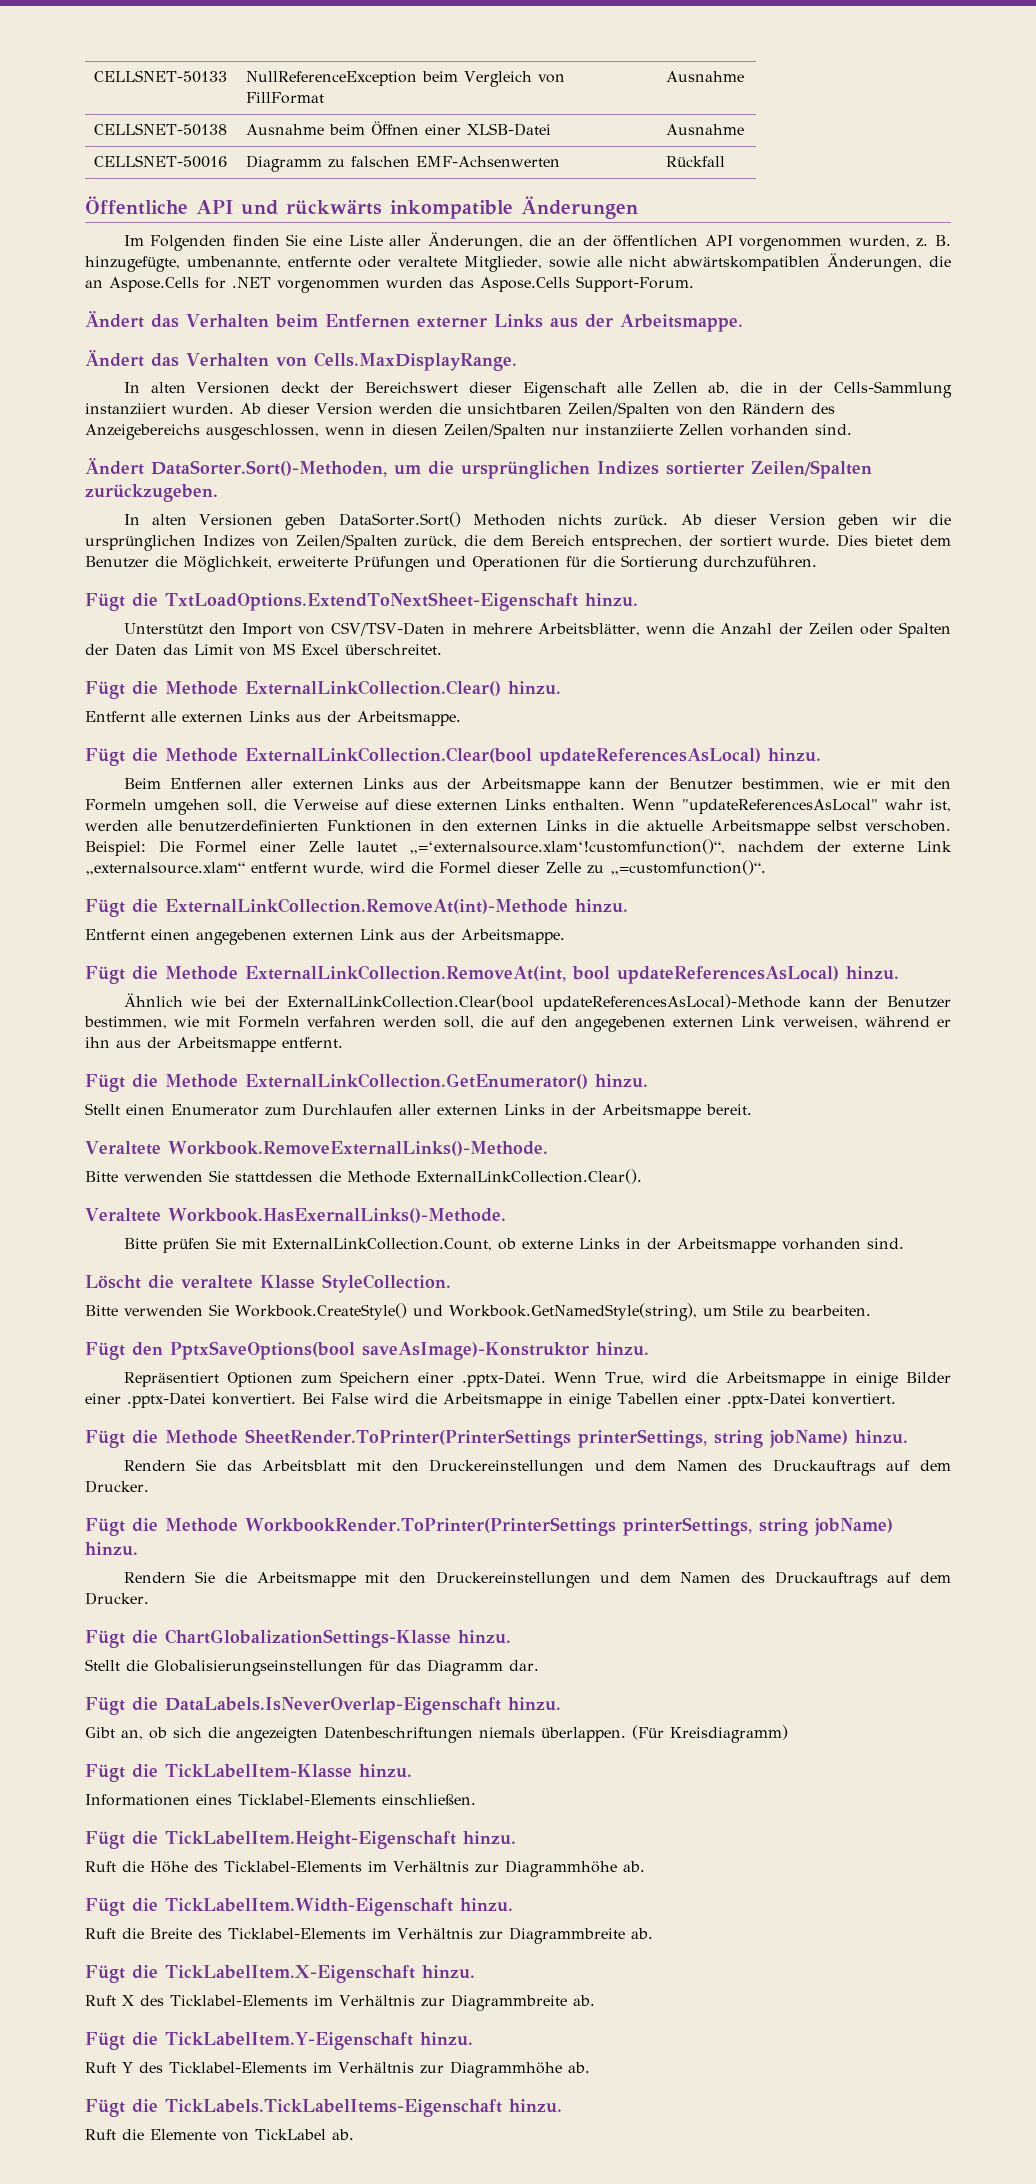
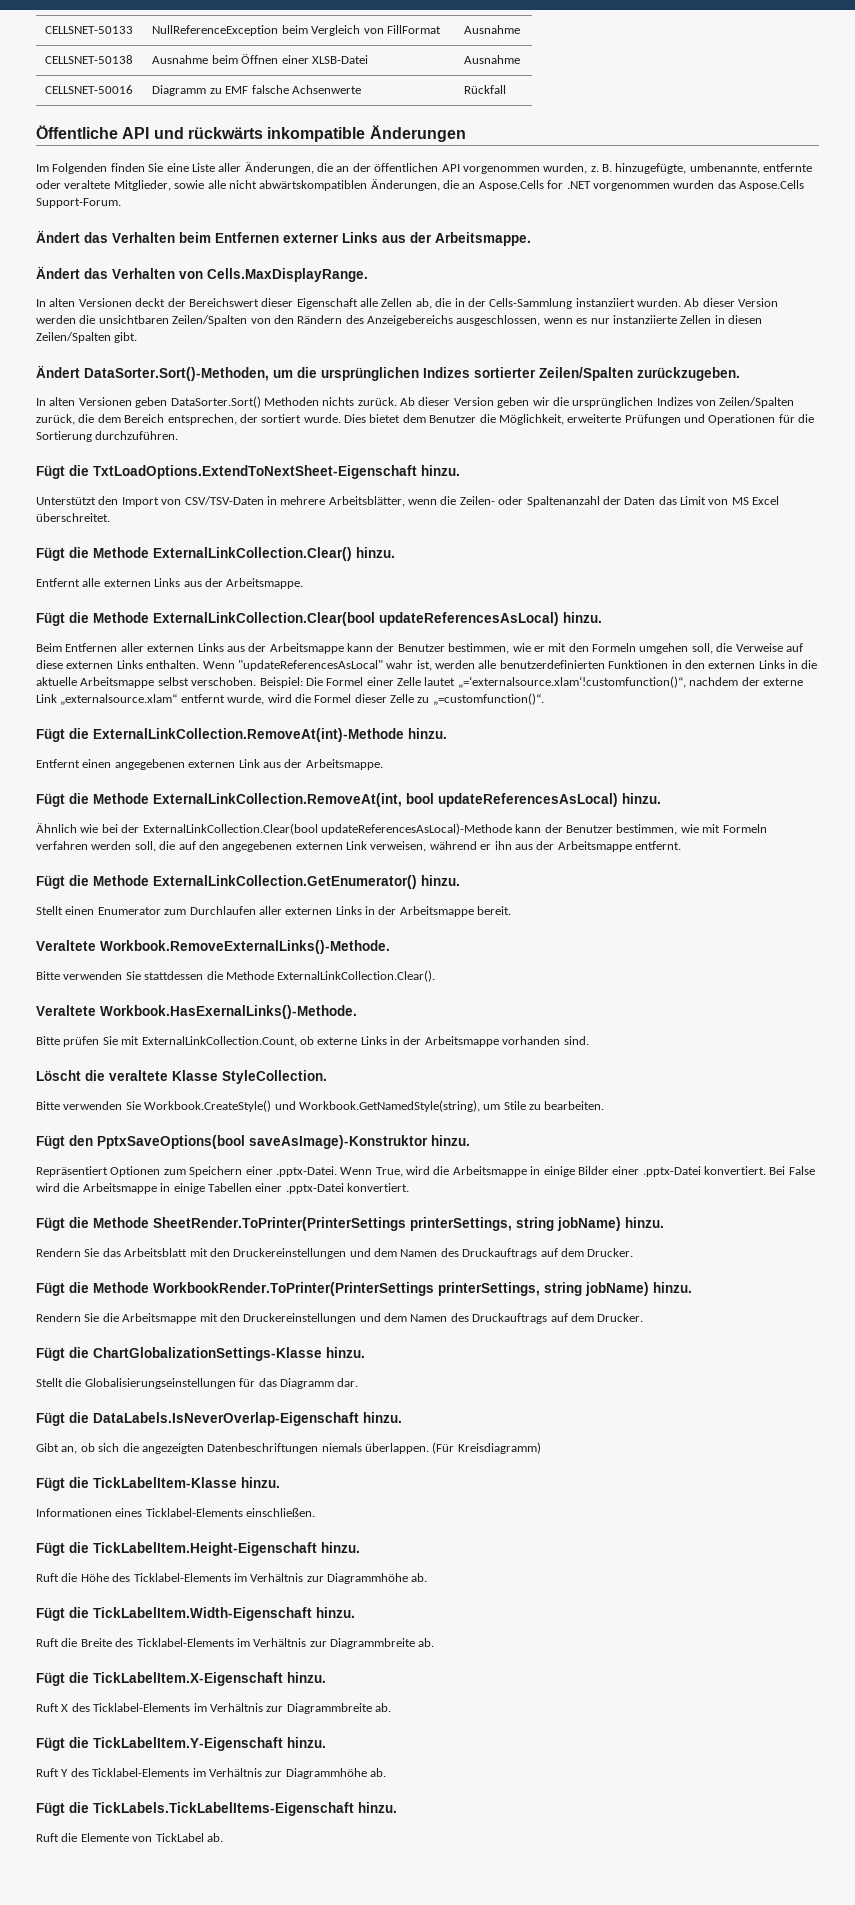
- CELLSNET-50016 | Diagramm zu falschen EMF-Achsenwerten | Rückfall
+ CELLSNET-50016 | Diagramm zu EMF falsche Achsenwerte | Rückfall
- Ab dieser Version werden die unsichtbaren Zeilen/Spalten von den Rändern des Anzeigebereichs ausgeschlossen, wenn in diesen Zeilen/Spalten nur instanziierte Zellen vorhanden sind.
+ Ab dieser Version werden die unsichtbaren Zeilen/Spalten von den Rändern des Anzeigebereichs ausgeschlossen, wenn es nur instanziierte Zellen in diesen Zeilen/Spalten gibt.
- Unterstützt den Import von CSV/TSV-Daten in mehrere Arbeitsblätter, wenn die Anzahl der Zeilen oder Spalten der Daten das Limit von MS Excel überschreitet.
+ Unterstützt den Import von CSV/TSV-Daten in mehrere Arbeitsblätter, wenn die Zeilen- oder Spaltenanzahl der Daten das Limit von MS Excel überschreitet.

